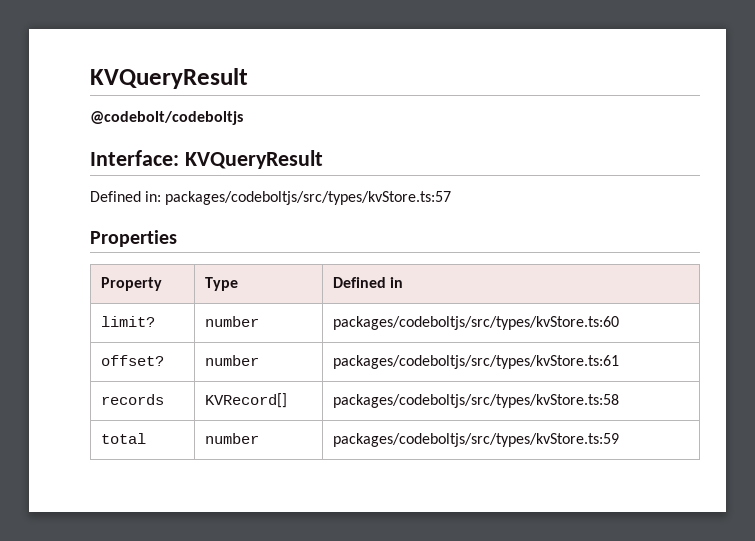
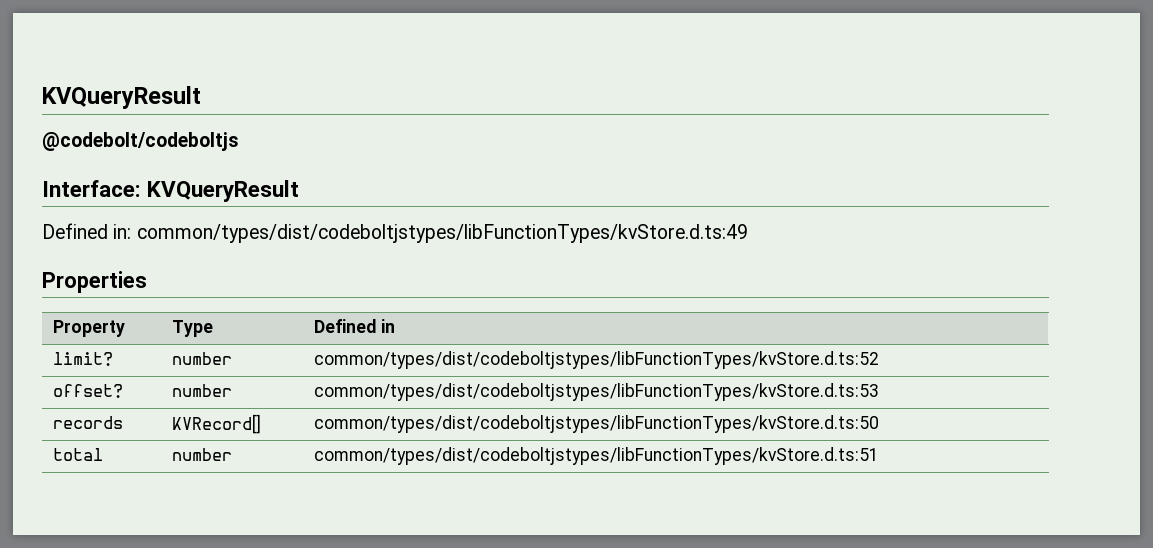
- Defined in: packages/codeboltjs/src/types/kvStore.ts:57
+ Defined in: common/types/dist/codeboltjstypes/libFunctionTypes/kvStore.d.ts:49
- limit? | number | packages/codeboltjs/src/types/kvStore.ts:60
+ limit? | number | common/types/dist/codeboltjstypes/libFunctionTypes/kvStore.d.ts:52
- offset? | number | packages/codeboltjs/src/types/kvStore.ts:61
+ offset? | number | common/types/dist/codeboltjstypes/libFunctionTypes/kvStore.d.ts:53
- records | KVRecord[] | packages/codeboltjs/src/types/kvStore.ts:58
+ records | KVRecord[] | common/types/dist/codeboltjstypes/libFunctionTypes/kvStore.d.ts:50
- total | number | packages/codeboltjs/src/types/kvStore.ts:59
+ total | number | common/types/dist/codeboltjstypes/libFunctionTypes/kvStore.d.ts:51

